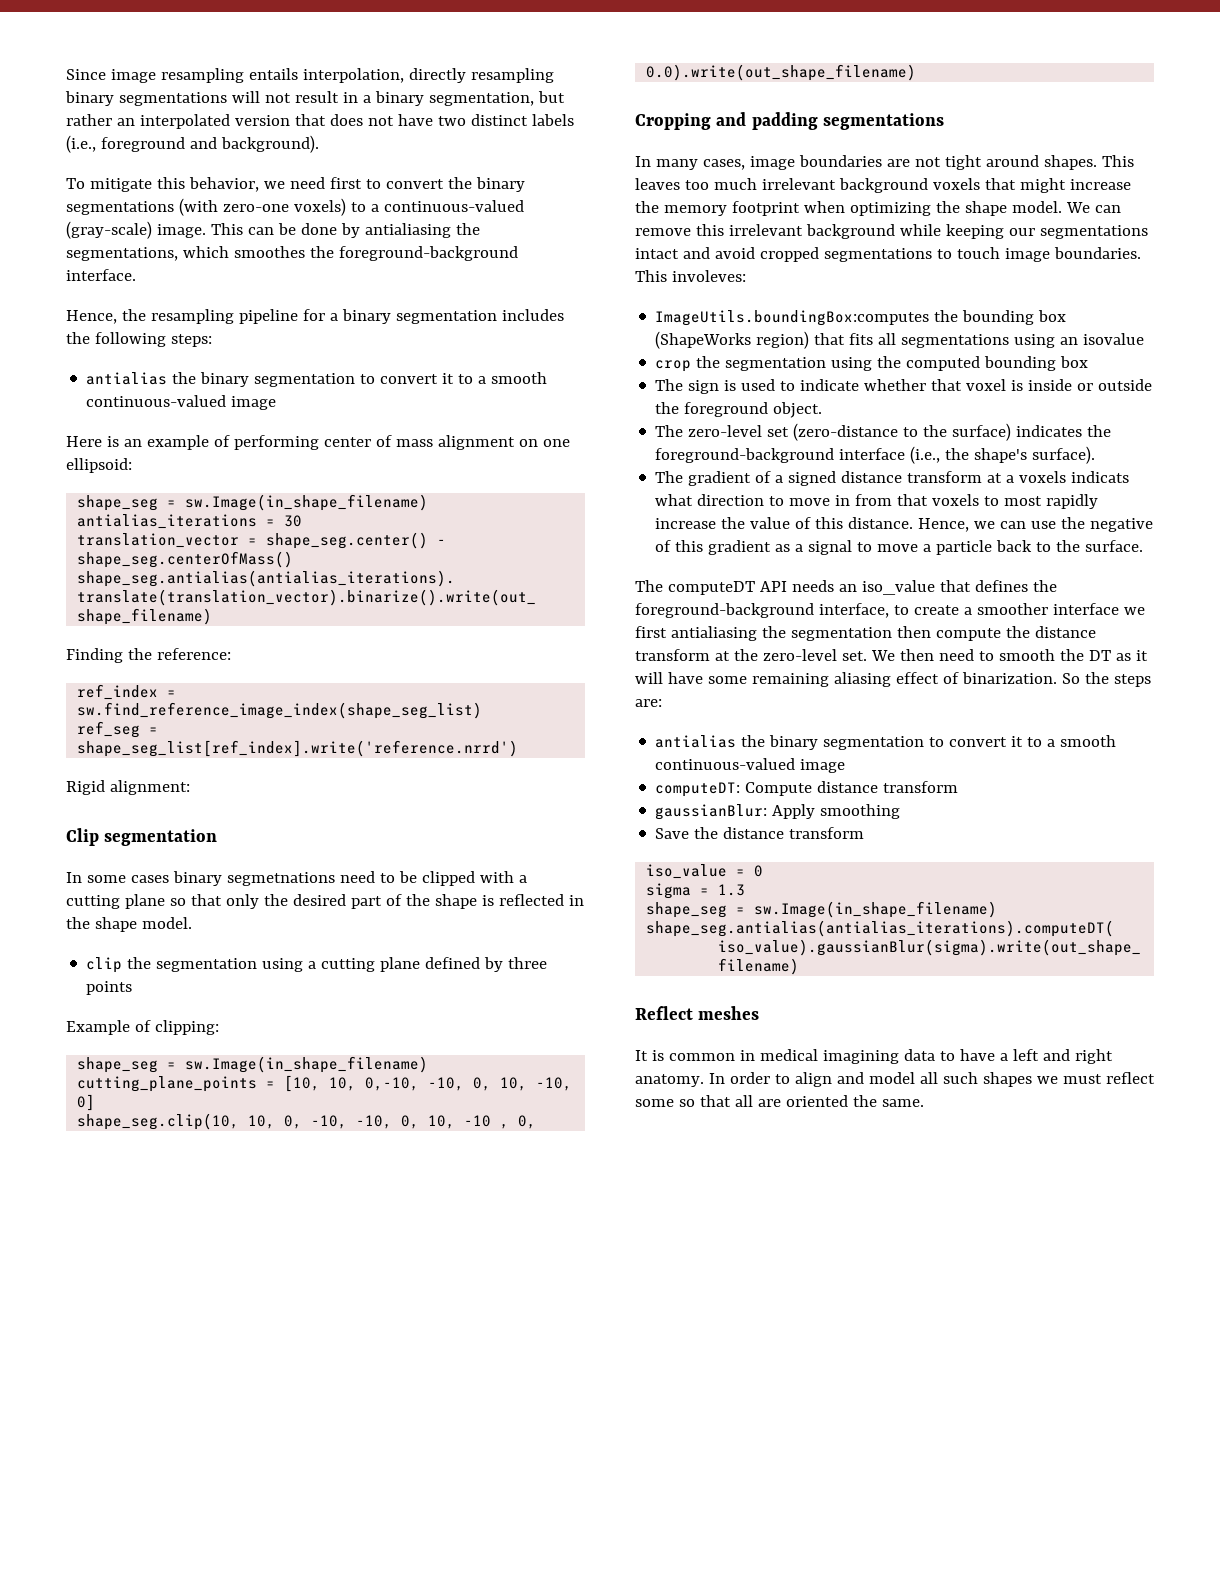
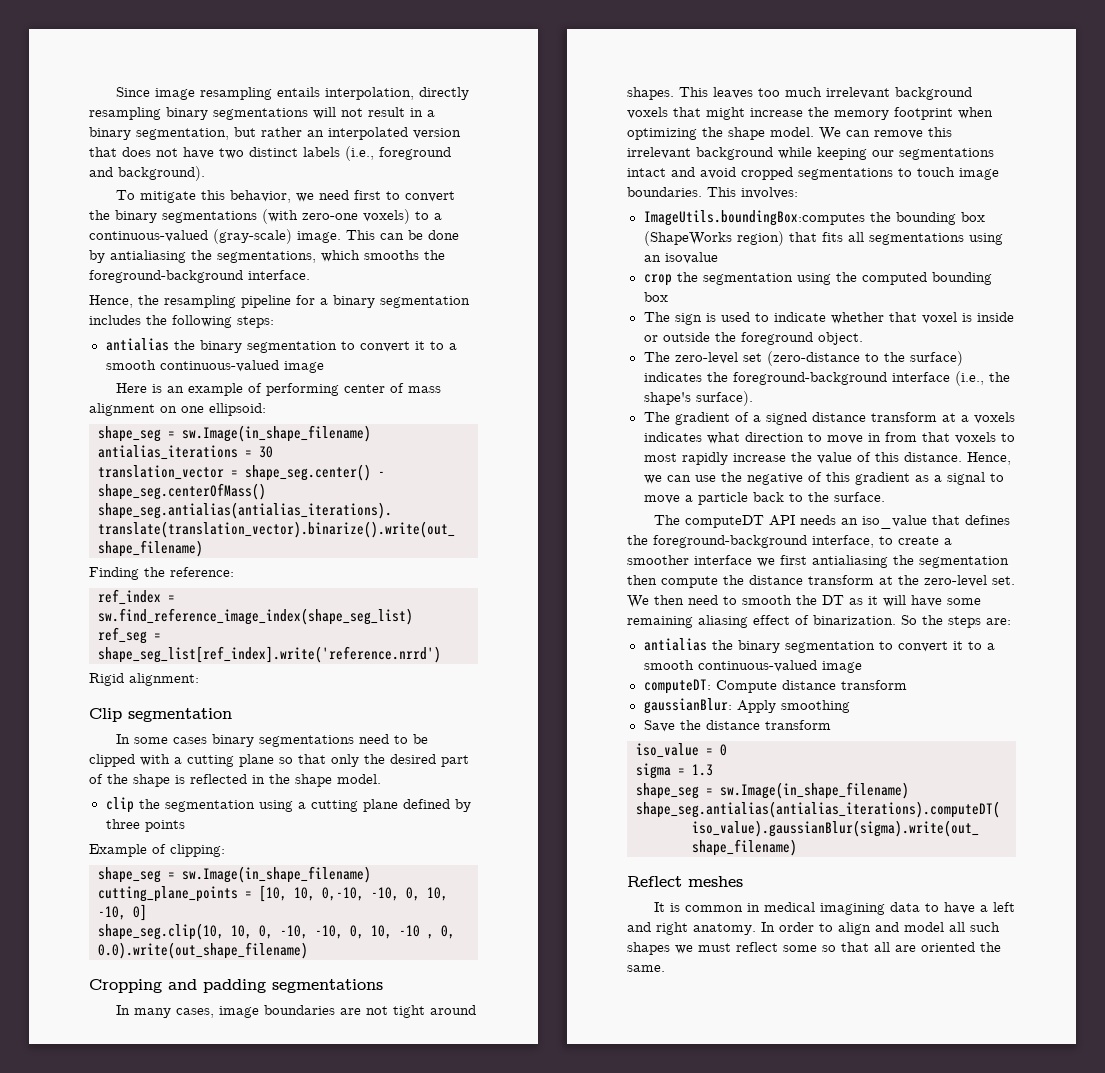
- This can be done by antialiasing the segmentations, which smoothes the foreground-background interface.
+ This can be done by antialiasing the segmentations, which smooths the foreground-background interface.
- In some cases binary segmetnations need to be clipped with a cutting plane so that only the desired part of the shape is reflected in the shape model.
+ In some cases binary segmentations need to be clipped with a cutting plane so that only the desired part of the shape is reflected in the shape model.
- This involeves:
+ This involves:
- The gradient of a signed distance transform at a voxels indicats what direction to move in from that voxels to most rapidly increase the value of this distance.
+ The gradient of a signed distance transform at a voxels indicates what direction to move in from that voxels to most rapidly increase the value of this distance.

